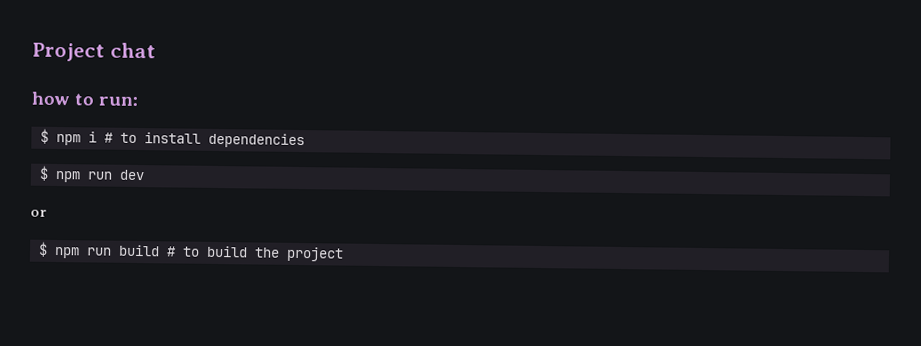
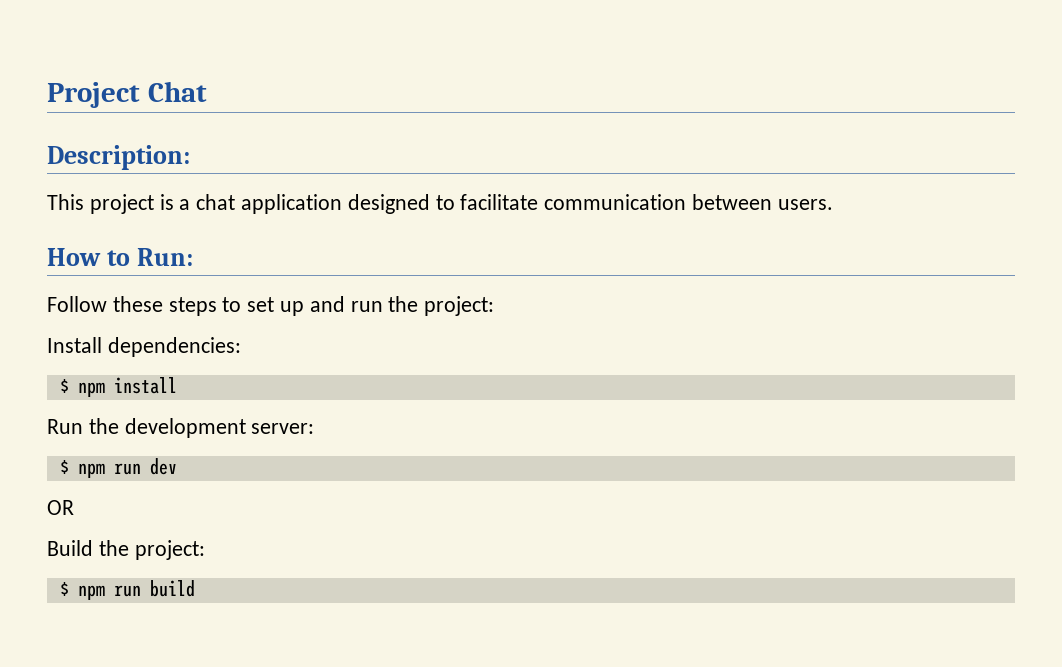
- Project chat
- how to run:
- $ npm i # to install dependencies
+ Project Chat
+ Description:
+ This project is a chat application designed to facilitate communication between users.
+ How to Run:
+ Follow these steps to set up and run the project:
+ Install dependencies:
+ $ npm install
+ Run the development server:
- or
+ OR
+ Build the project:
- $ npm run build # to build the project
+ $ npm run build

